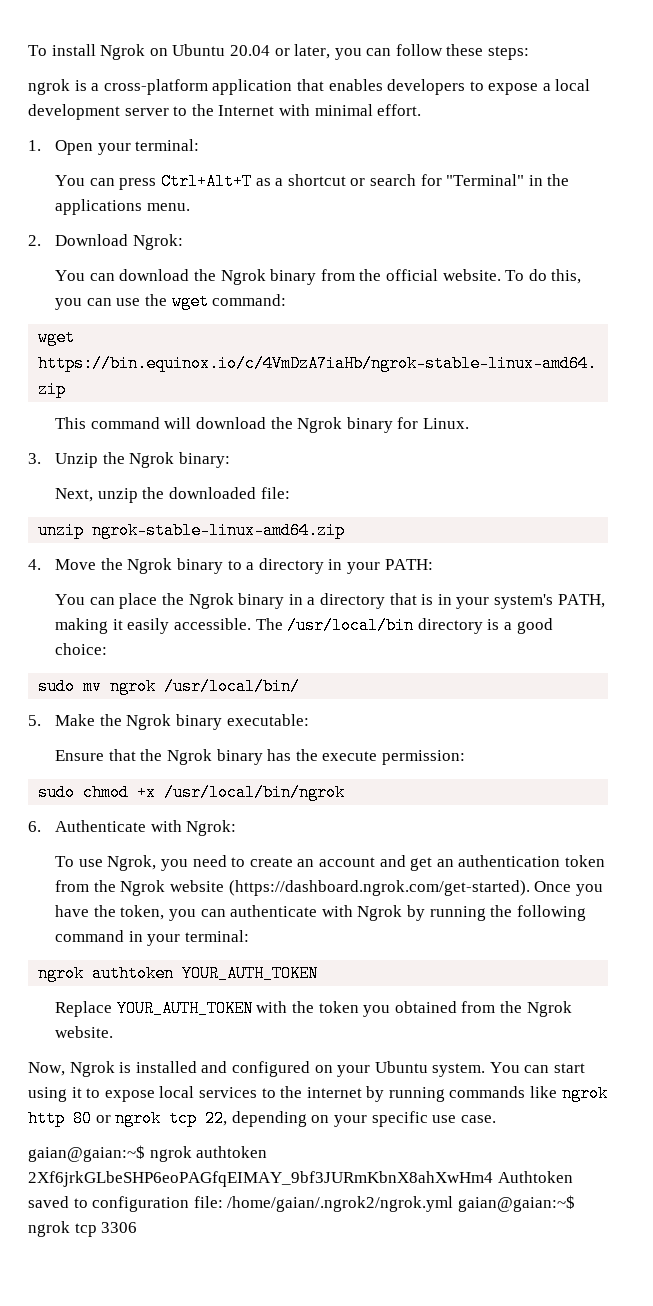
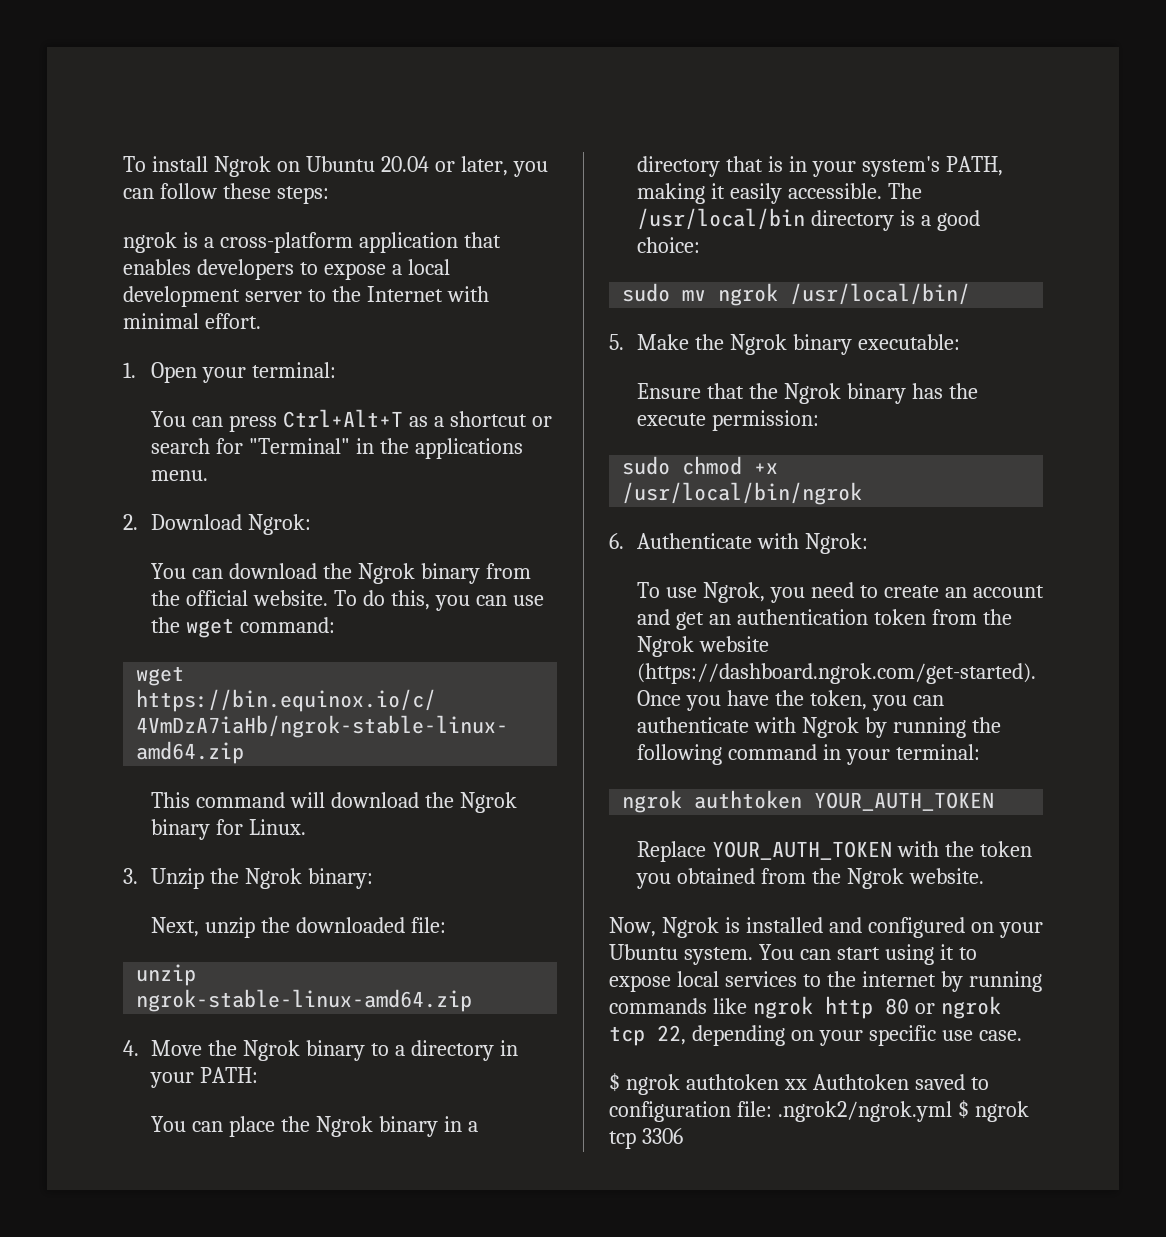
- gaian@gaian:~$ ngrok authtoken 2Xf6jrkGLbeSHP6eoPAGfqEIMAY_9bf3JURmKbnX8ahXwHm4 Authtoken saved to configuration file: /home/gaian/.ngrok2/ngrok.yml gaian@gaian:~$ ngrok tcp 3306
+ $ ngrok authtoken xx Authtoken saved to configuration file: .ngrok2/ngrok.yml $ ngrok tcp 3306

